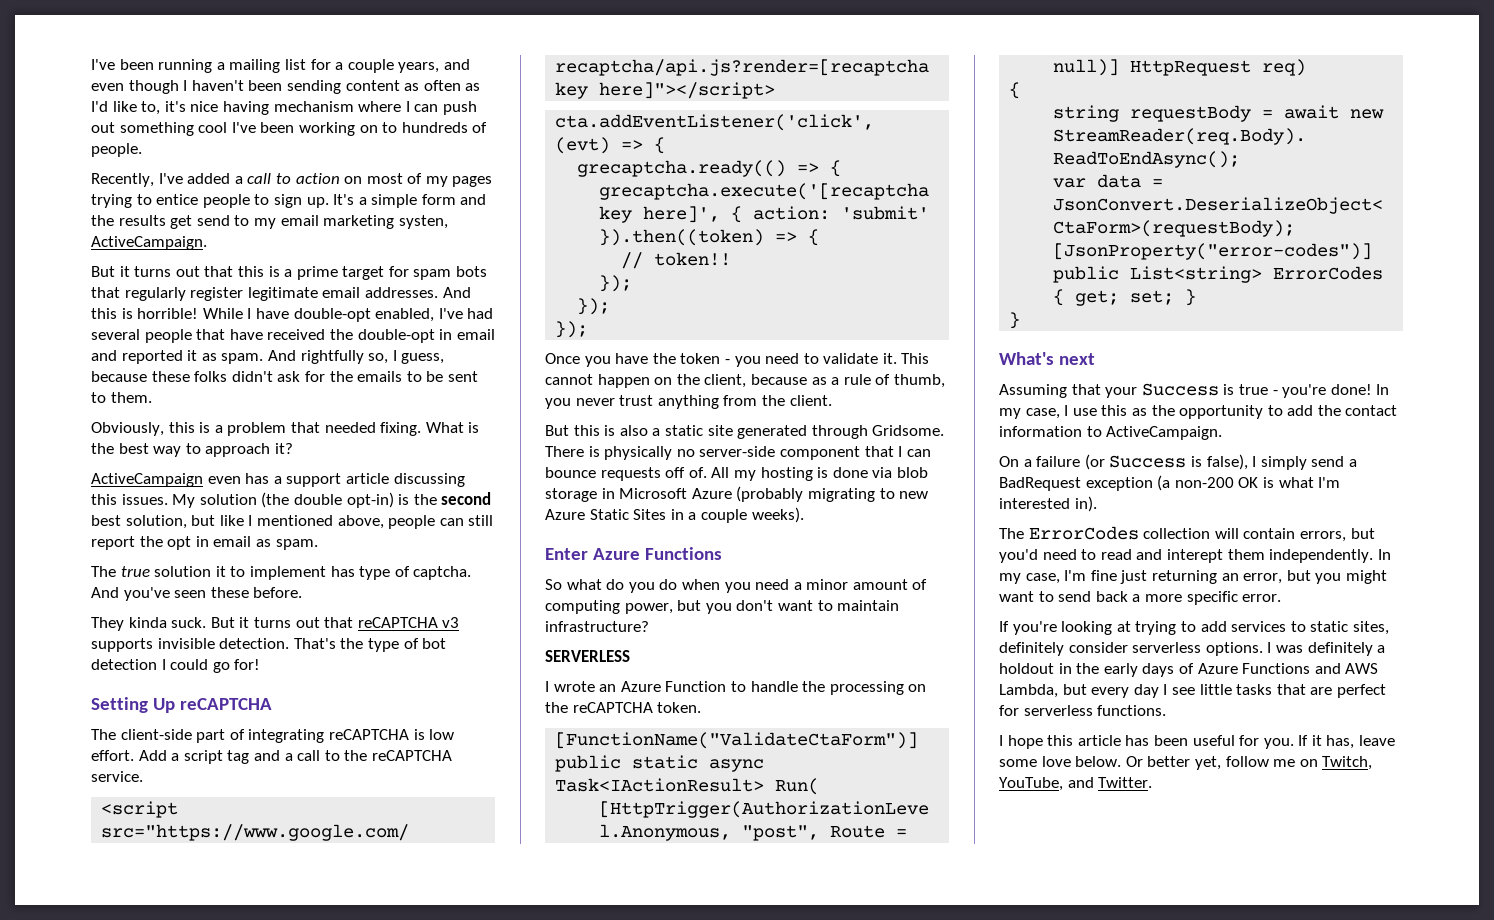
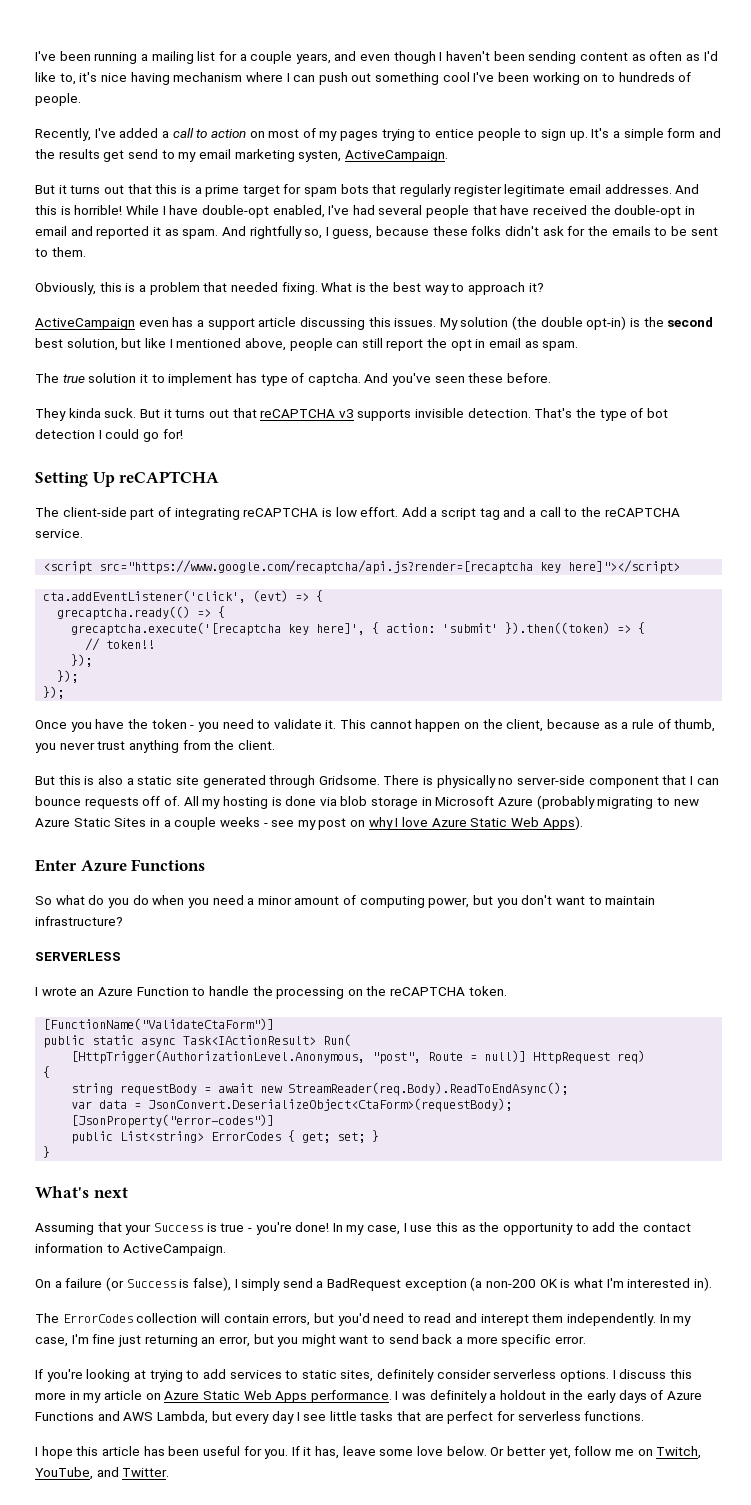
- All my hosting is done via blob storage in Microsoft Azure (probably migrating to new Azure Static Sites in a couple weeks).
+ All my hosting is done via blob storage in Microsoft Azure (probably migrating to new Azure Static Sites in a couple weeks - see my post on why I love Azure Static Web Apps).
- I was definitely a holdout in the early days of Azure Functions and AWS Lambda, but every day I see little tasks that are perfect for serverless functions.
+ I discuss this more in my article on Azure Static Web Apps performance. I was definitely a holdout in the early days of Azure Functions and AWS Lambda, but every day I see little tasks that are perfect for serverless functions.

